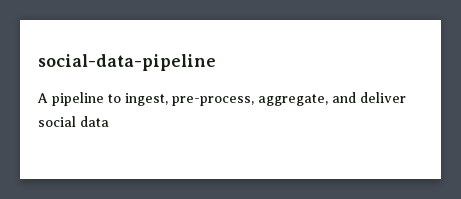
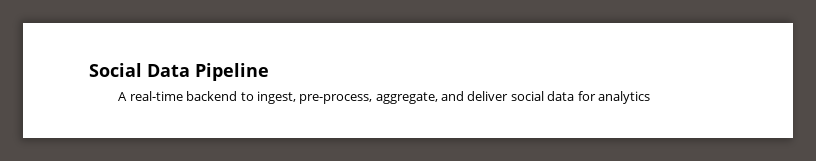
- social-data-pipeline
+ Social Data Pipeline
- A pipeline to ingest, pre-process, aggregate, and deliver social data
+ A real-time backend to ingest, pre-process, aggregate, and deliver social data for analytics

